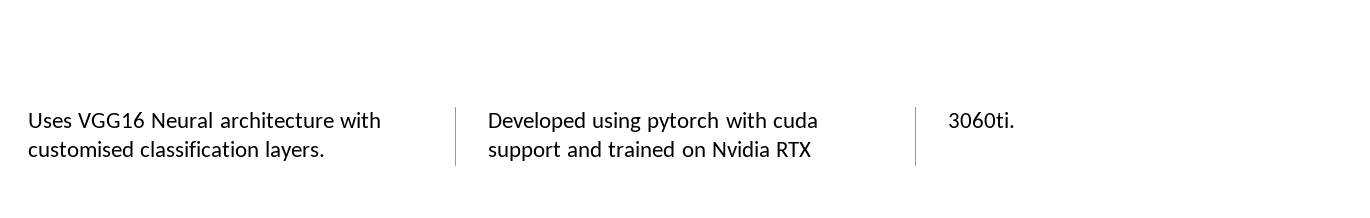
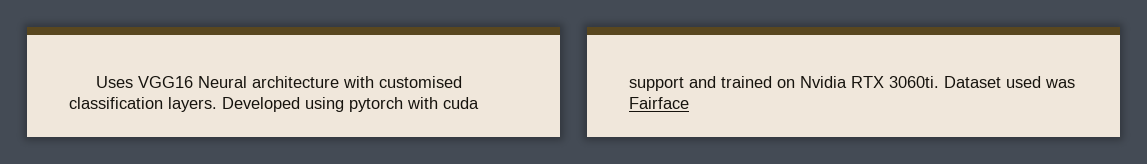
+ Dataset used was Fairface

